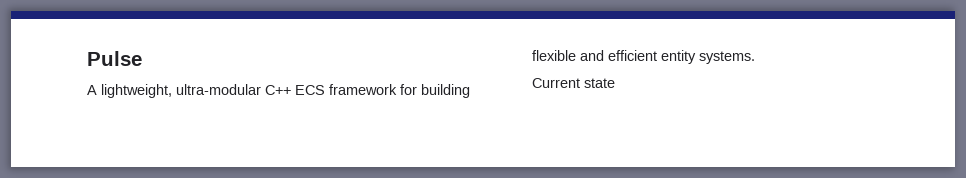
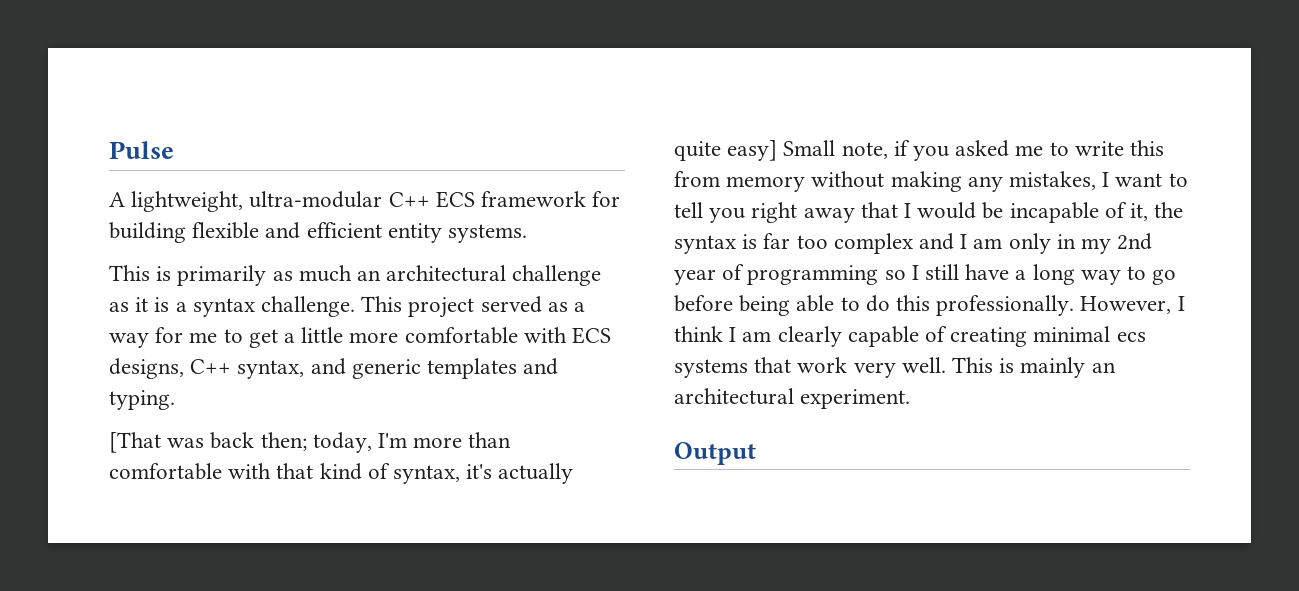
- Current state
+ This is primarily as much an architectural challenge as it is a syntax challenge. This project served as a way for me to get a little more comfortable with ECS designs, C++ syntax, and generic templates and typing.
+ [That was back then; today, I'm more than comfortable with that kind of syntax, it's actually quite easy] Small note, if you asked me to write this from memory without making any mistakes, I want to tell you right away that I would be incapable of it, the syntax is far too complex and I am only in my 2nd year of programming so I still have a long way to go before being able to do this professionally. However, I think I am clearly capable of creating minimal ecs systems that work very well. This is mainly an architectural experiment.
+ Output

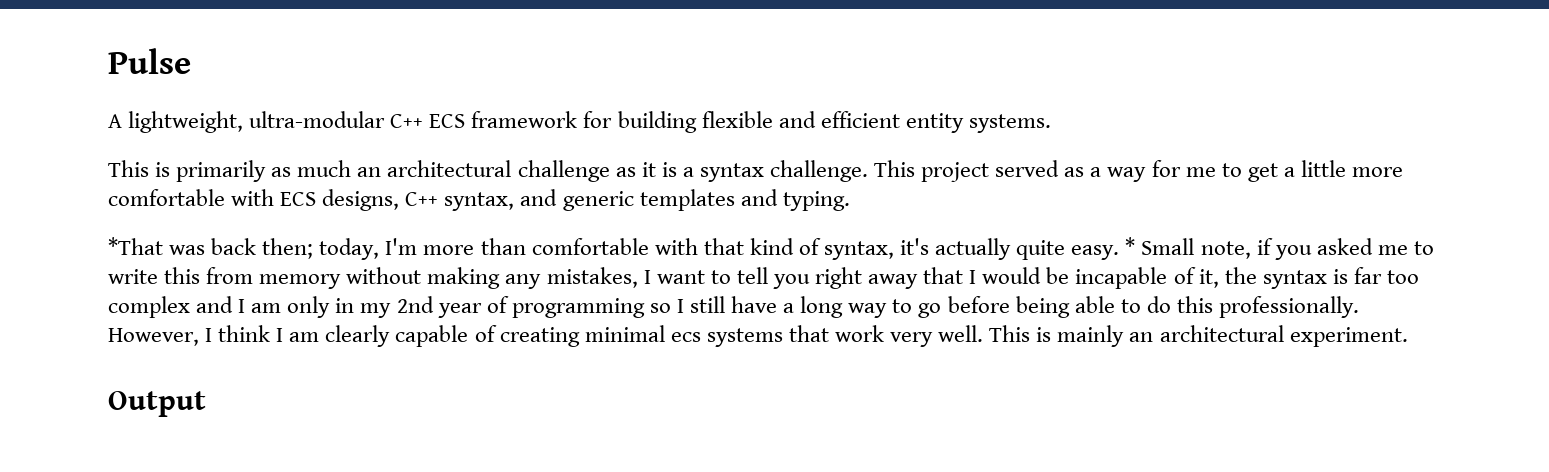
- [That was back then;
+ *That was back then;
- today, I'm more than comfortable with that kind of syntax, it's actually quite easy] Small note, if you asked me to write this from memory without making any mistakes, I want to tell you right away that I would be incapable of it, the syntax is far too complex and I am only in my 2nd year of programming so I still have a long way to go before being able to do this professionally.
+ today, I'm more than comfortable with that kind of syntax, it's actually quite easy. * Small note, if you asked me to write this from memory without making any mistakes, I want to tell you right away that I would be incapable of it, the syntax is far too complex and I am only in my 2nd year of programming so I still have a long way to go before being able to do this professionally.

